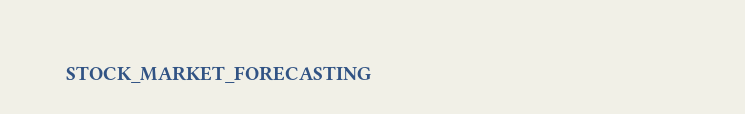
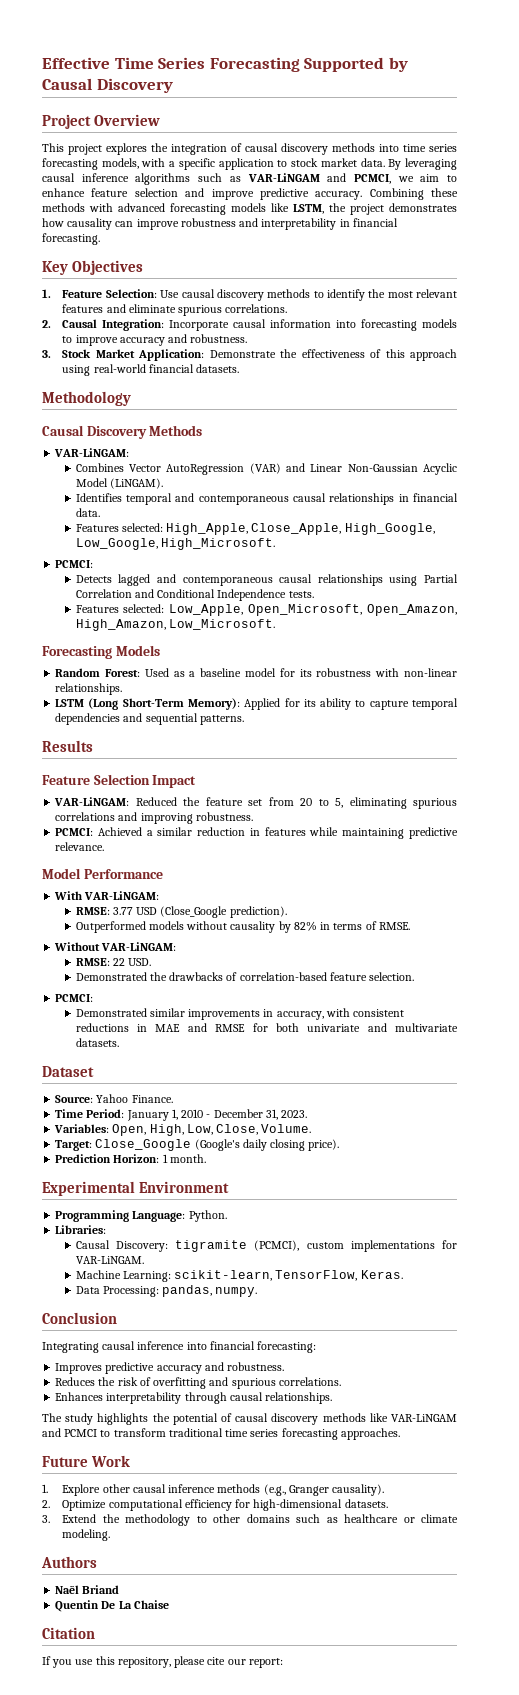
- STOCK_MARKET_FORECASTING
+ Effective Time Series Forecasting Supported by Causal Discovery
+ Project Overview
+ This project explores the integration of causal discovery methods into time series forecasting models, with a specific application to stock market data. By leveraging causal inference algorithms such as VAR-LiNGAM and PCMCI, we aim to enhance feature selection and improve predictive accuracy. Combining these methods with advanced forecasting models like LSTM, the project demonstrates how causality can improve robustness and interpretability in financial forecasting.
+ Key Objectives
+ 1. Feature Selection: Use causal discovery methods to identify the most relevant features and eliminate spurious correlations.
+ 2. Causal Integration: Incorporate causal information into forecasting models to improve accuracy and robustness.
+ 3. Stock Market Application: Demonstrate the effectiveness of this approach using real-world financial datasets.
+ Methodology
+ Causal Discovery Methods
+ VAR-LiNGAM:
+ Combines Vector AutoRegression (VAR) and Linear Non-Gaussian Acyclic Model (LiNGAM).
+ Identifies temporal and contemporaneous causal relationships in financial data.
+ Features selected: High_Apple, Close_Apple, High_Google, Low_Google, High_Microsoft.
+ PCMCI:
+ Detects lagged and contemporaneous causal relationships using Partial Correlation and Conditional Independence tests.
+ Features selected: Low_Apple, Open_Microsoft, Open_Amazon, High_Amazon, Low_Microsoft.
+ Forecasting Models
+ Random Forest: Used as a baseline model for its robustness with non-linear relationships.
+ LSTM (Long Short-Term Memory): Applied for its ability to capture temporal dependencies and sequential patterns.
+ Results
+ Feature Selection Impact
+ VAR-LiNGAM: Reduced the feature set from 20 to 5, eliminating spurious correlations and improving robustness.
+ PCMCI: Achieved a similar reduction in features while maintaining predictive relevance.
+ Model Performance
+ With VAR-LiNGAM:
+ RMSE: 3.77 USD (Close_Google prediction).
+ Outperformed models without causality by 82% in terms of RMSE.
+ Without VAR-LiNGAM:
+ RMSE: 22 USD.
+ Demonstrated the drawbacks of correlation-based feature selection.
+ PCMCI:
+ Demonstrated similar improvements in accuracy, with consistent reductions in MAE and RMSE for both univariate and multivariate datasets.
+ Dataset
+ Source: Yahoo Finance.
+ Time Period: January 1, 2010 - December 31, 2023.
+ Variables: Open, High, Low, Close, Volume.
+ Target: Close_Google (Google's daily closing price).
+ Prediction Horizon: 1 month.
+ Experimental Environment
+ Programming Language: Python.
+ Libraries:
+ Causal Discovery: tigramite (PCMCI), custom implementations for VAR-LiNGAM.
+ Machine Learning: scikit-learn, TensorFlow, Keras.
+ Data Processing: pandas, numpy.
+ Conclusion
+ Integrating causal inference into financial forecasting:
+ Improves predictive accuracy and robustness.
+ Reduces the risk of overfitting and spurious correlations.
+ Enhances interpretability through causal relationships.
+ The study highlights the potential of causal discovery methods like VAR-LiNGAM and PCMCI to transform traditional time series forecasting approaches.
+ Future Work
+ 1. Explore other causal inference methods (e.g., Granger causality).
+ 2. Optimize computational efficiency for high-dimensional datasets.
+ 3. Extend the methodology to other domains such as healthcare or climate modeling.
+ Authors
+ Naël Briand
+ Quentin De La Chaise
+ Citation
+ If you use this repository, please cite our report:

